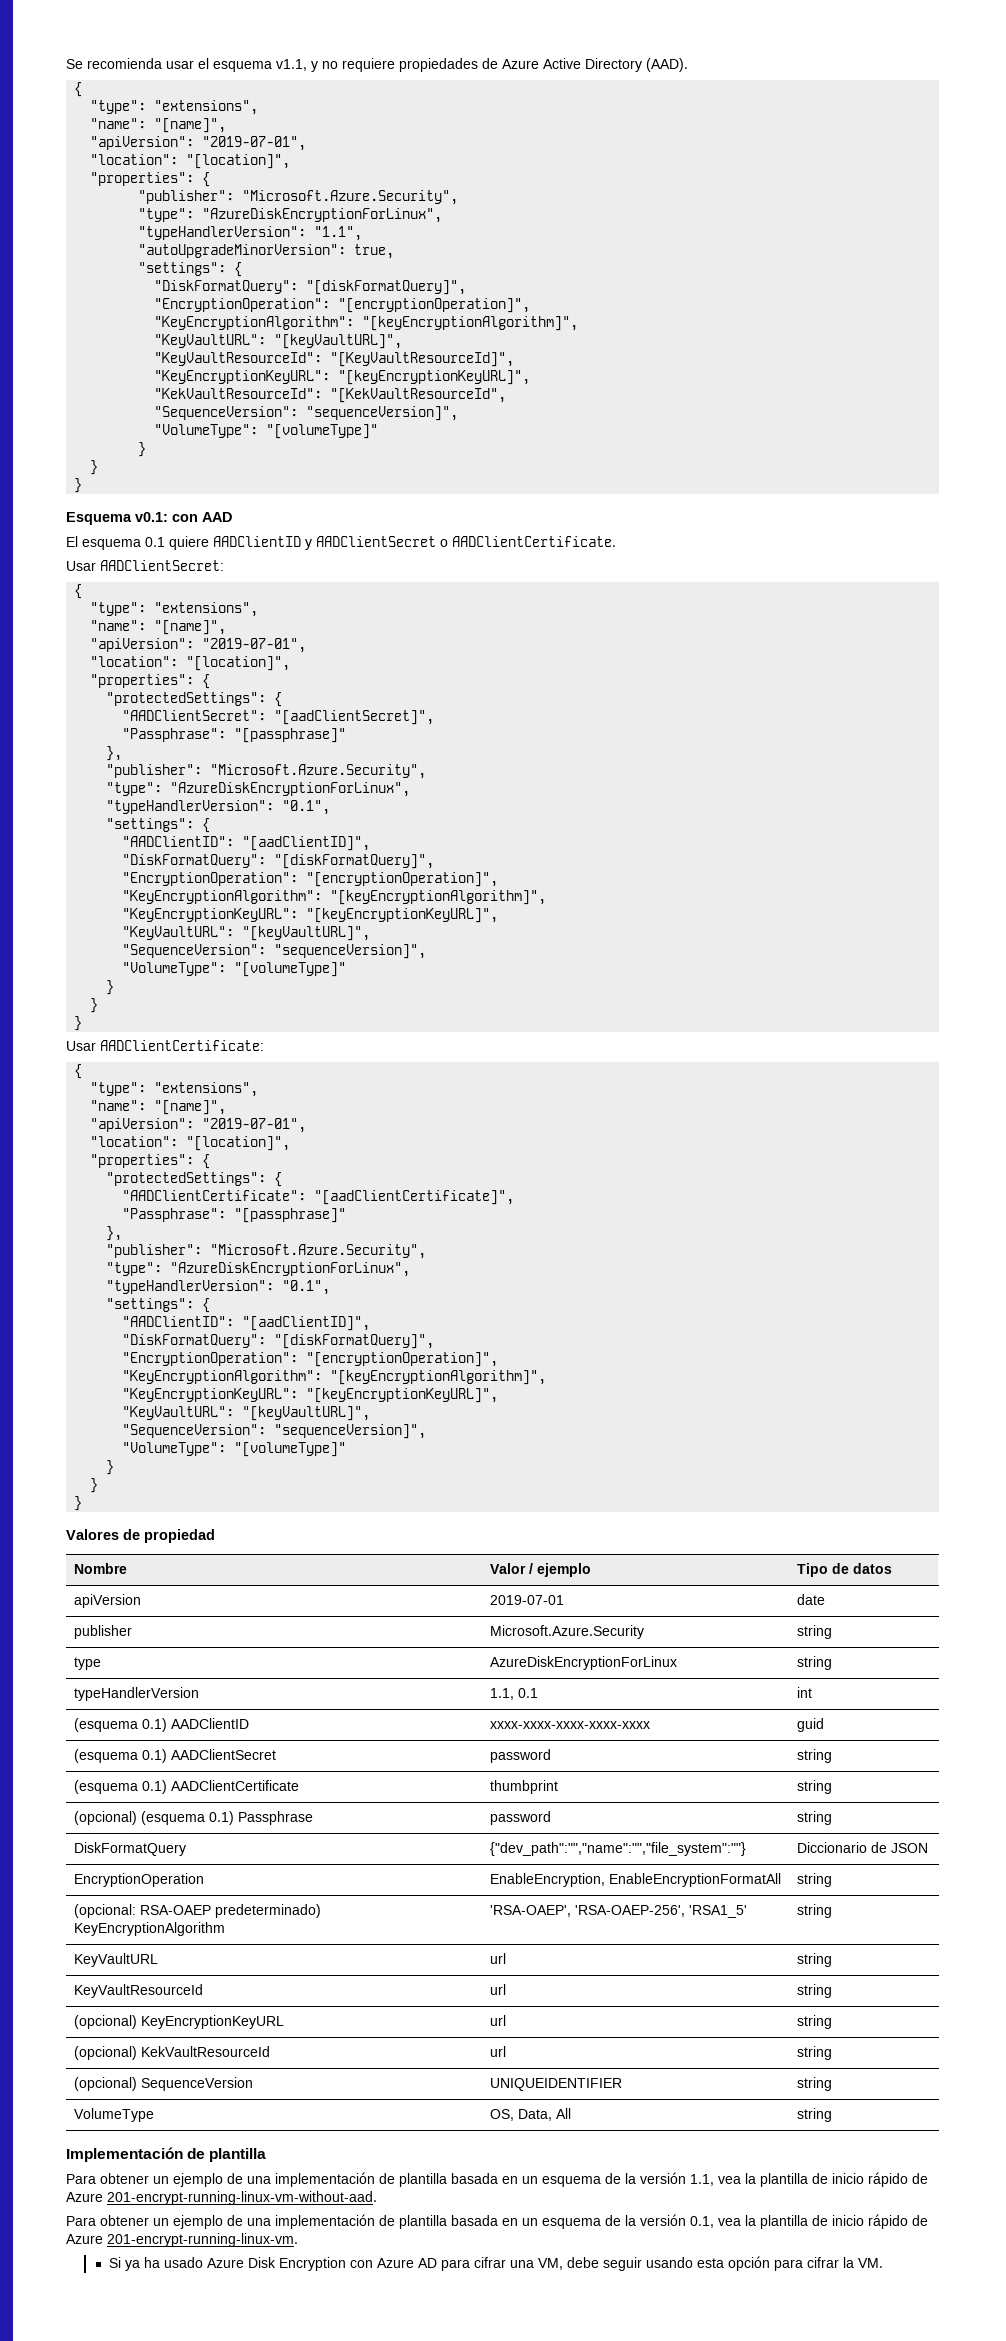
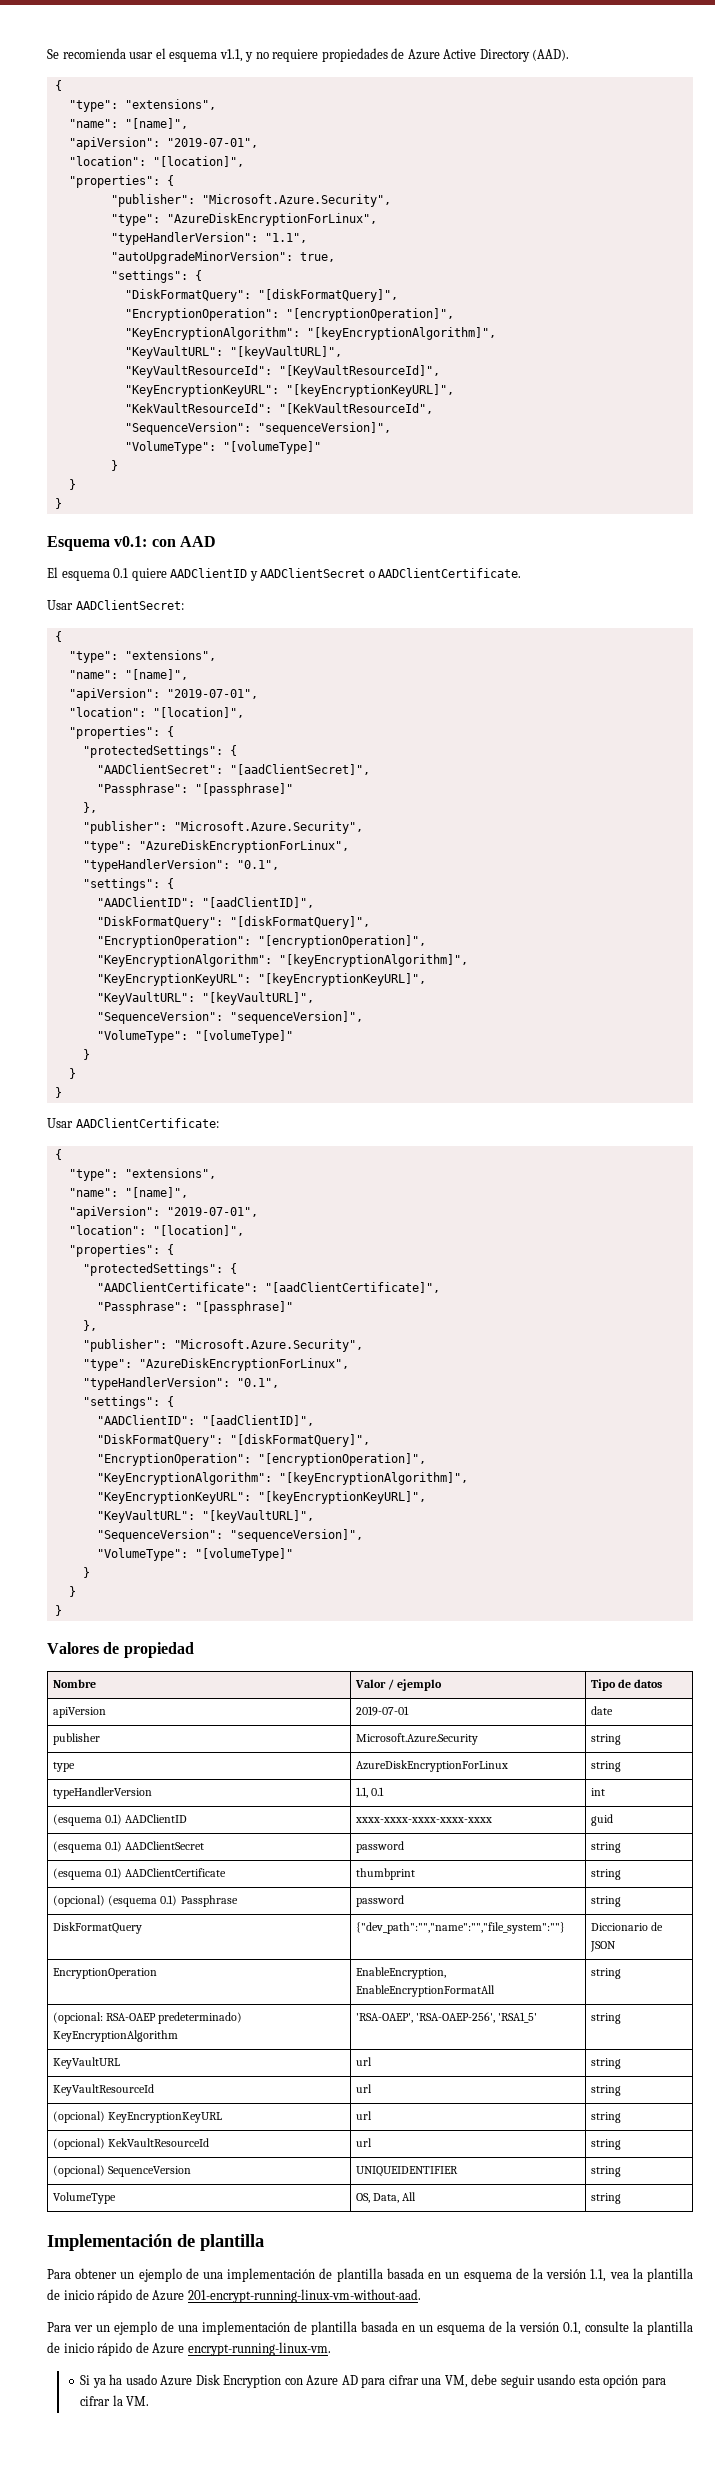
- Para obtener un ejemplo de una implementación de plantilla basada en un esquema de la versión 0.1, vea la plantilla de inicio rápido de Azure 201-encrypt-running-linux-vm.
+ Para ver un ejemplo de una implementación de plantilla basada en un esquema de la versión 0.1, consulte la plantilla de inicio rápido de Azure encrypt-running-linux-vm.

